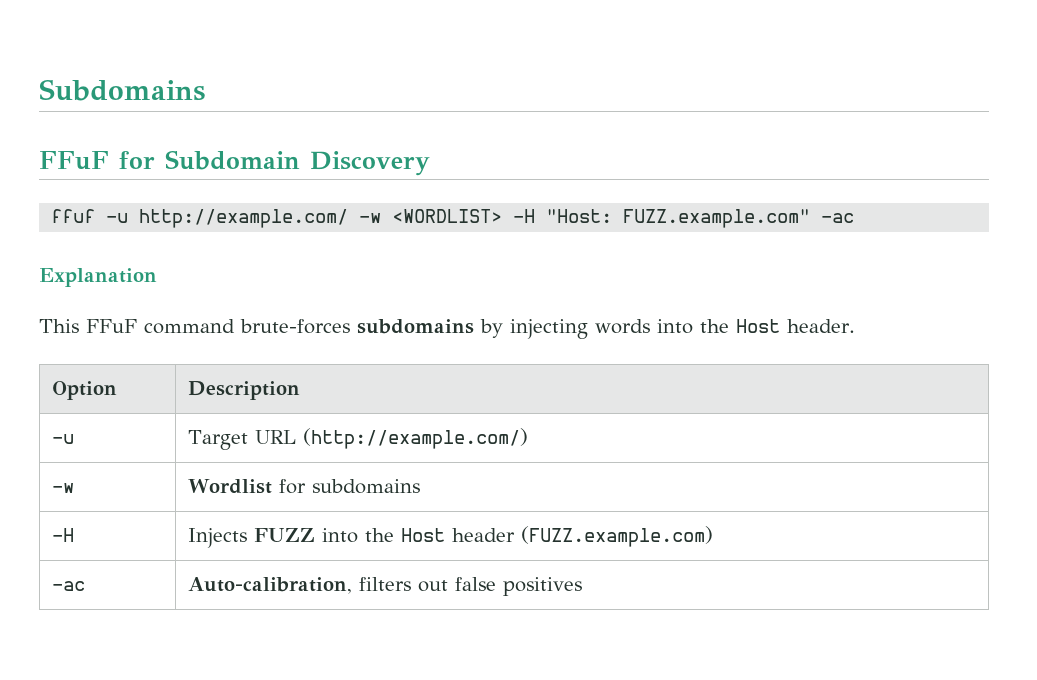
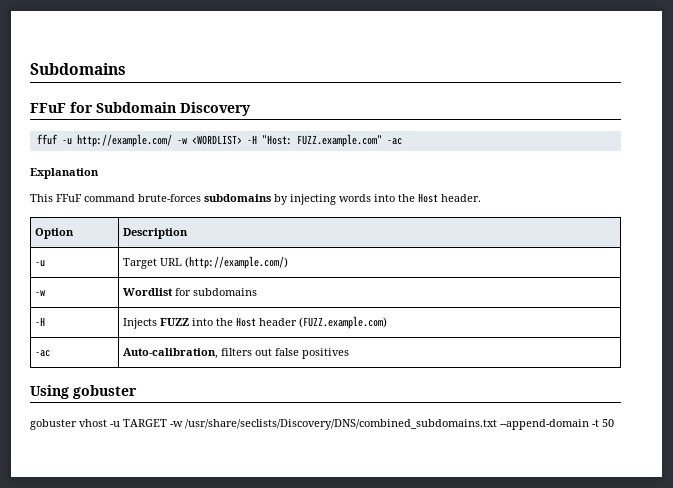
+ Using gobuster
+ gobuster vhost -u TARGET -w /usr/share/seclists/Discovery/DNS/combined_subdomains.txt --append-domain -t 50

